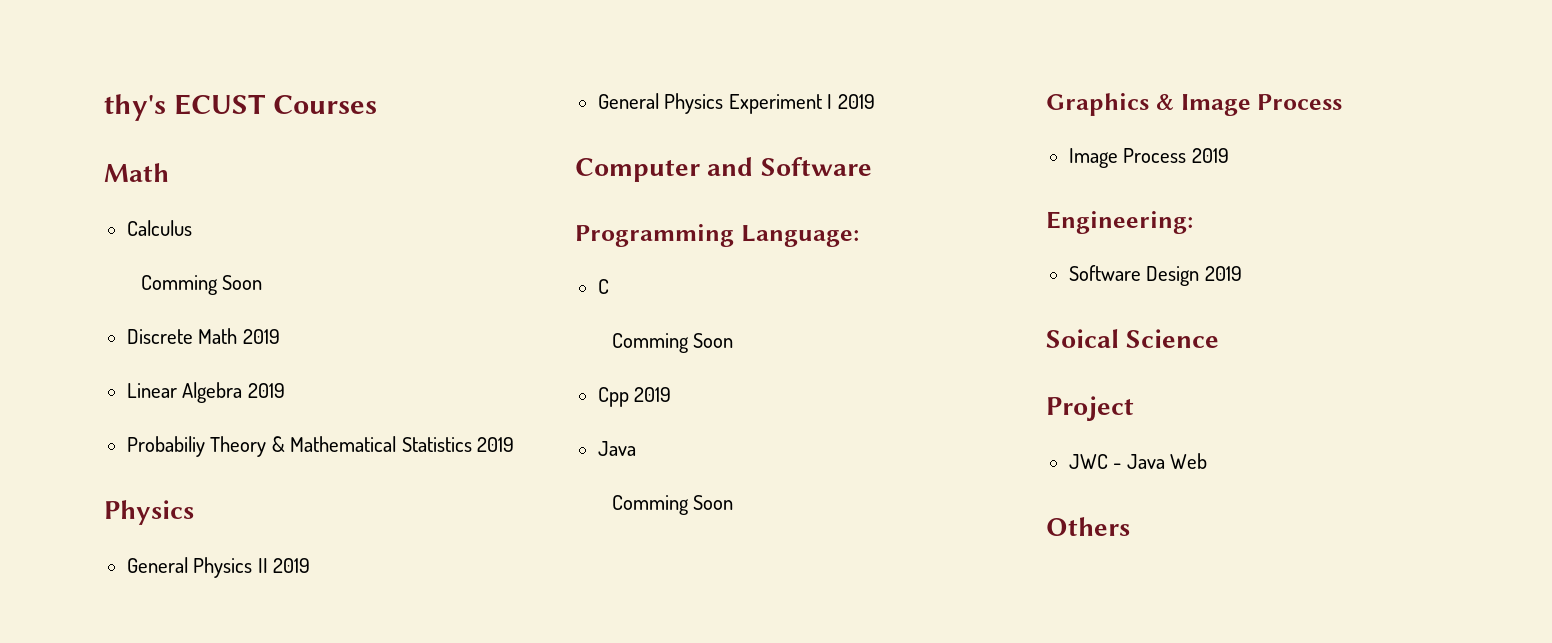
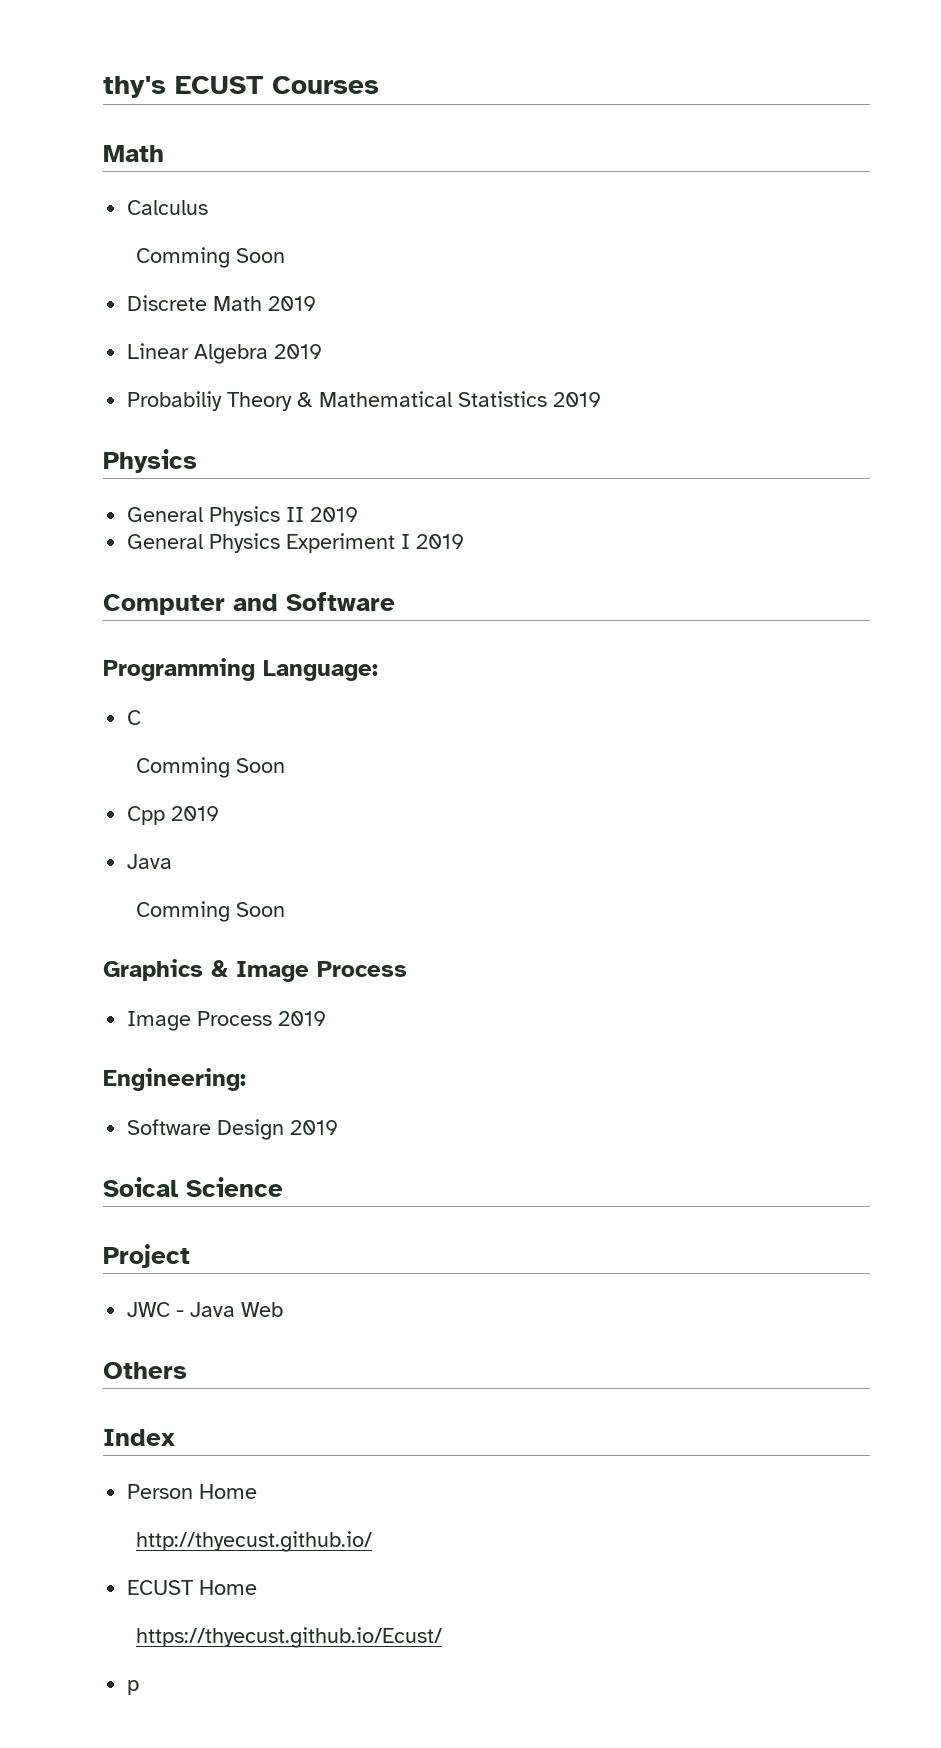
+ Index
+ Person Home
+ http://thyecust.github.io/
+ ECUST Home
+ https://thyecust.github.io/Ecust/
+ p

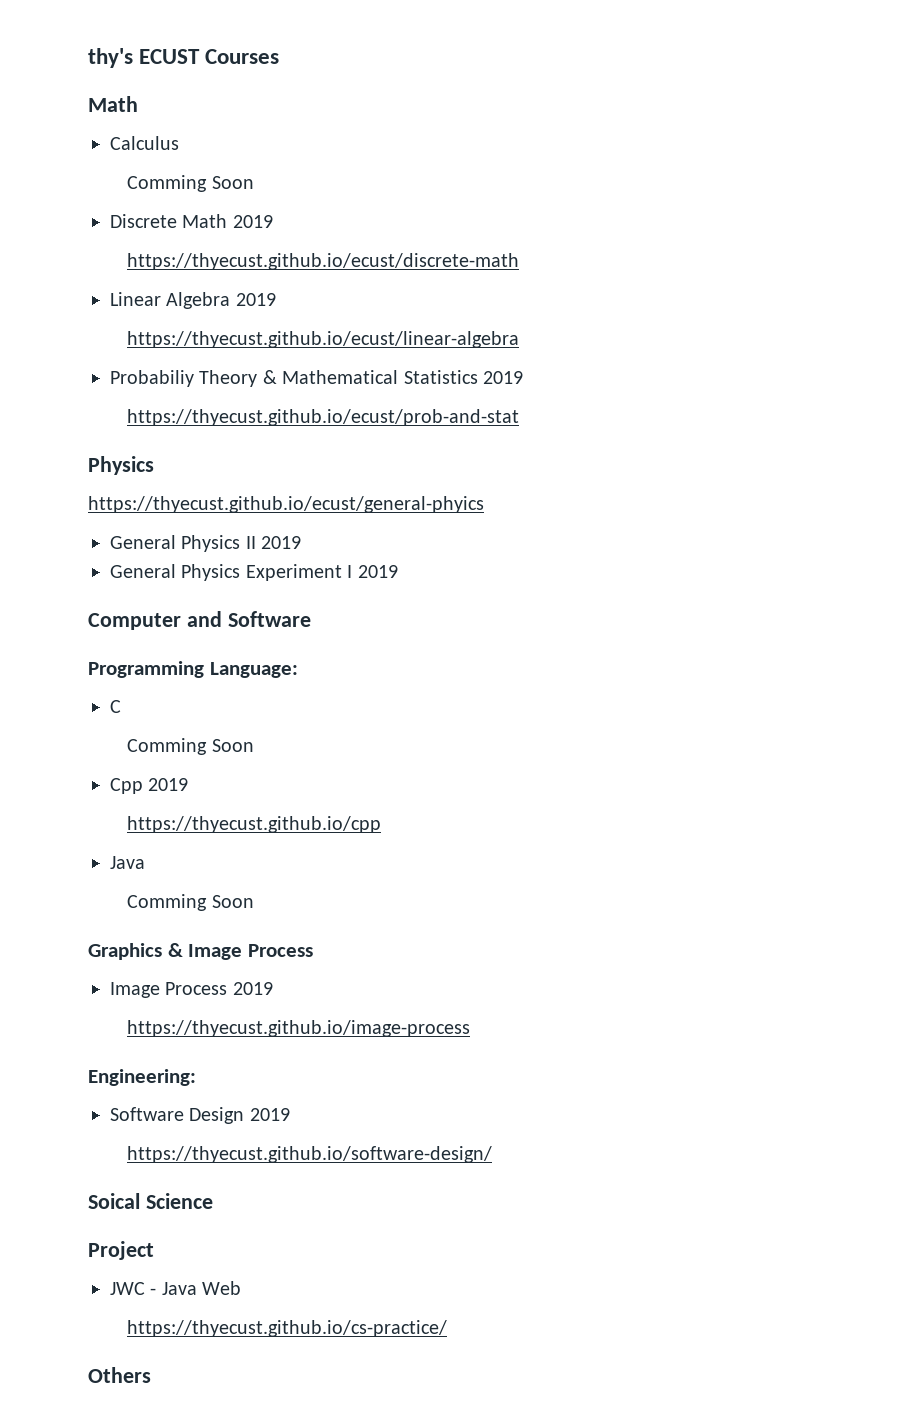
+ https://thyecust.github.io/ecust/discrete-math
+ https://thyecust.github.io/ecust/linear-algebra
  Probabiliy Theory & Mathematical Statistics 2019
+ https://thyecust.github.io/ecust/prob-and-stat
  Physics
+ https://thyecust.github.io/ecust/general-phyics
+ https://thyecust.github.io/cpp
+ https://thyecust.github.io/image-process
+ https://thyecust.github.io/software-design/
+ https://thyecust.github.io/cs-practice/
- Index
- Person Home
- http://thyecust.github.io/
- ECUST Home
- https://thyecust.github.io/Ecust/
- p

